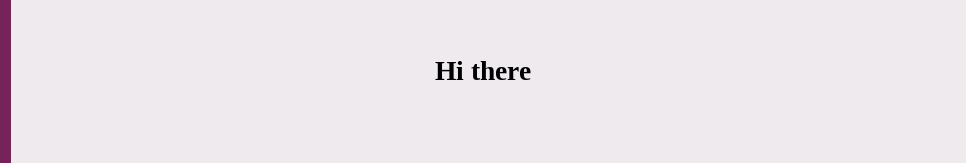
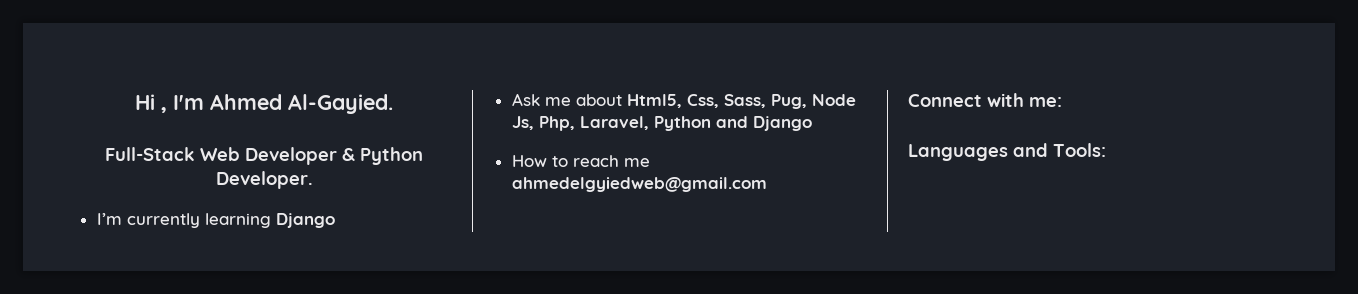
- Hi there
+ Hi , I'm Ahmed Al-Gayied.
+ Full-Stack Web Developer & Python Developer.
+ I’m currently learning Django
+ Ask me about Html5, Css, Sass, Pug, Node Js, Php, Laravel, Python and Django
+ How to reach me ahmedelgyiedweb@gmail.com
+ Connect with me:
+ Languages and Tools:

